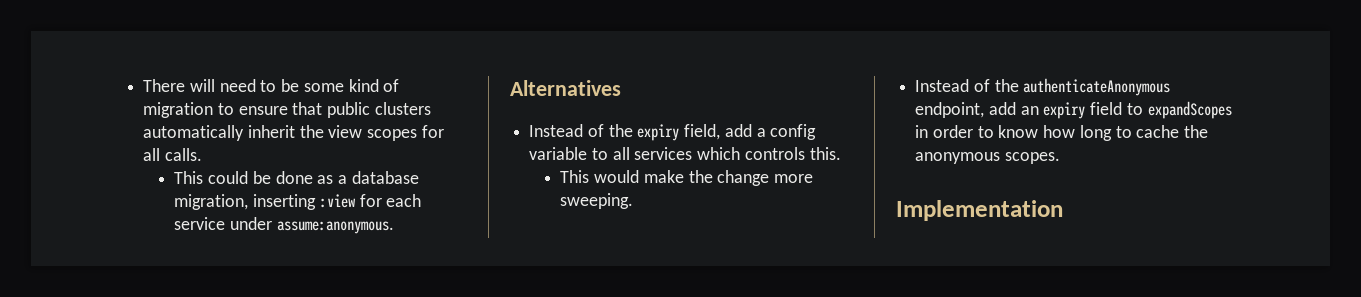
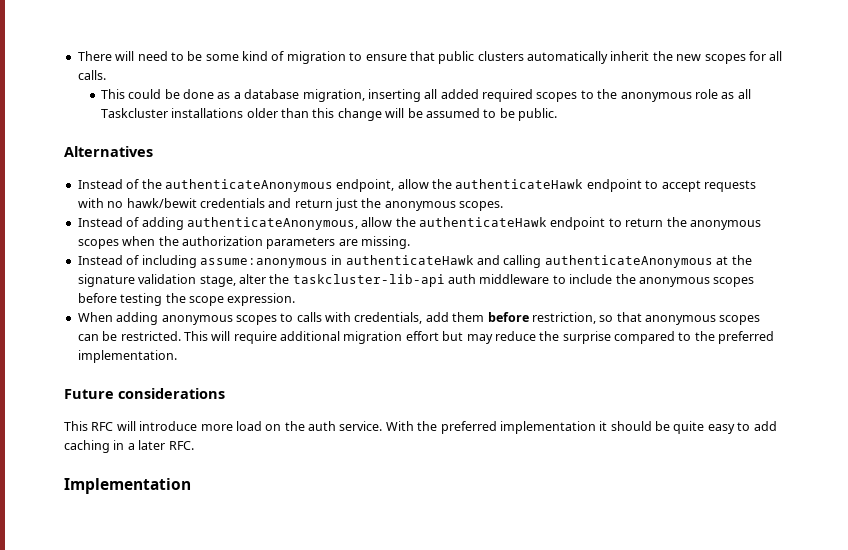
- There will need to be some kind of migration to ensure that public clusters automatically inherit the view scopes for all calls.
+ There will need to be some kind of migration to ensure that public clusters automatically inherit the new scopes for all calls.
- This could be done as a database migration, inserting :view for each service under assume:anonymous.
+ This could be done as a database migration, inserting all added required scopes to the anonymous role as all Taskcluster installations older than this change will be assumed to be public.
  Alternatives
- Instead of the expiry field, add a config variable to all services which controls this.
- This would make the change more sweeping.
- Instead of the authenticateAnonymous endpoint, add an expiry field to expandScopes in order to know how long to cache the anonymous scopes.
+ Instead of the authenticateAnonymous endpoint, allow the authenticateHawk endpoint to accept requests with no hawk/bewit credentials and return just the anonymous scopes.
+ Instead of adding authenticateAnonymous, allow the authenticateHawk endpoint to return the anonymous scopes when the authorization parameters are missing.
+ Instead of including assume:anonymous in authenticateHawk and calling authenticateAnonymous at the signature validation stage, alter the taskcluster-lib-api auth middleware to include the anonymous scopes before testing the scope expression.
+ When adding anonymous scopes to calls with credentials, add them before restriction, so that anonymous scopes can be restricted. This will require additional migration effort but may reduce the surprise compared to the preferred implementation.
+ Future considerations
+ This RFC will introduce more load on the auth service. With the preferred implementation it should be quite easy to add caching in a later RFC.

